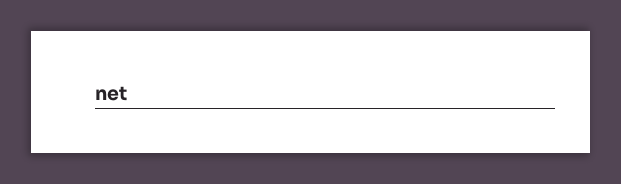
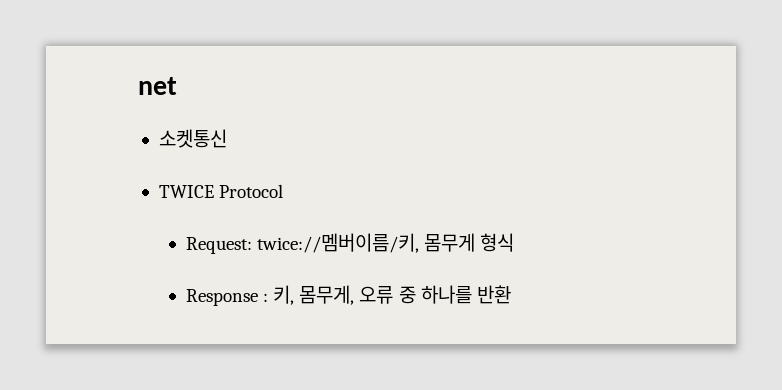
+ 소켓통신
+ TWICE Protocol
+ Request: twice://멤버이름/키, 몸무게 형식
+ Response : 키, 몸무게, 오류 중 하나를 반환

